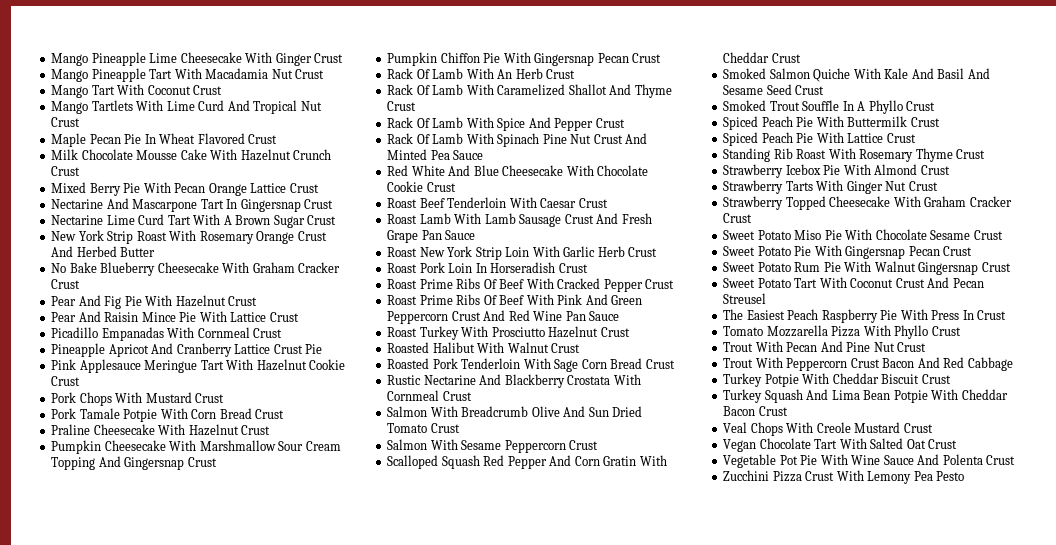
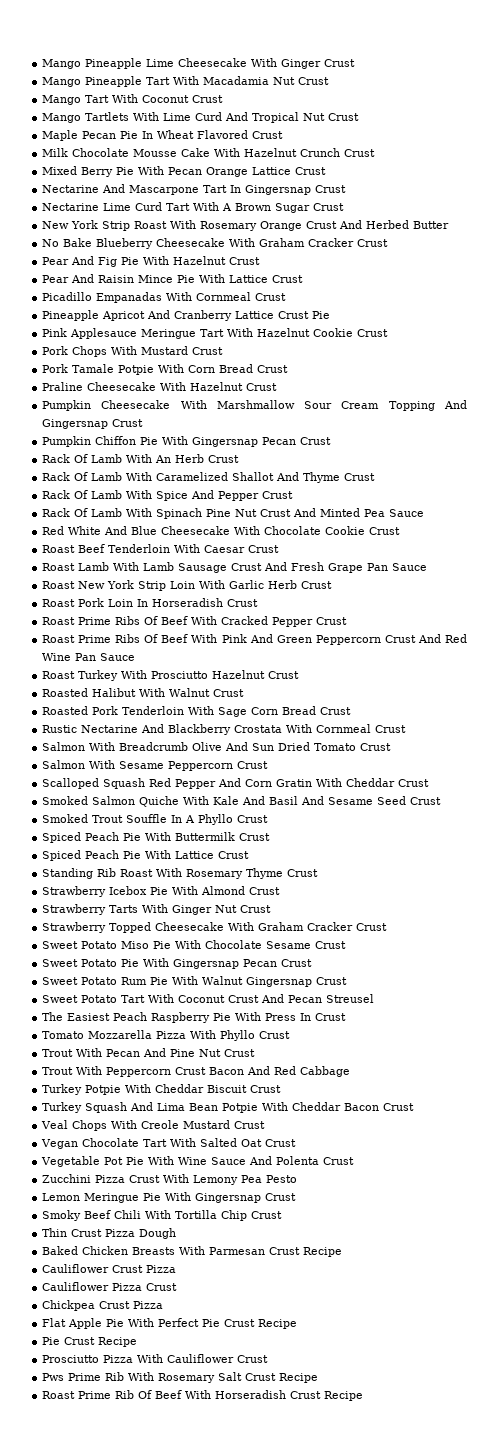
+ Lemon Meringue Pie With Gingersnap Crust
+ Smoky Beef Chili With Tortilla Chip Crust
+ Thin Crust Pizza Dough
+ Baked Chicken Breasts With Parmesan Crust Recipe
+ Cauliflower Crust Pizza
+ Cauliflower Pizza Crust
+ Chickpea Crust Pizza
+ Flat Apple Pie With Perfect Pie Crust Recipe
+ Pie Crust Recipe
+ Prosciutto Pizza With Cauliflower Crust
+ Pws Prime Rib With Rosemary Salt Crust Recipe
+ Roast Prime Rib Of Beef With Horseradish Crust Recipe

